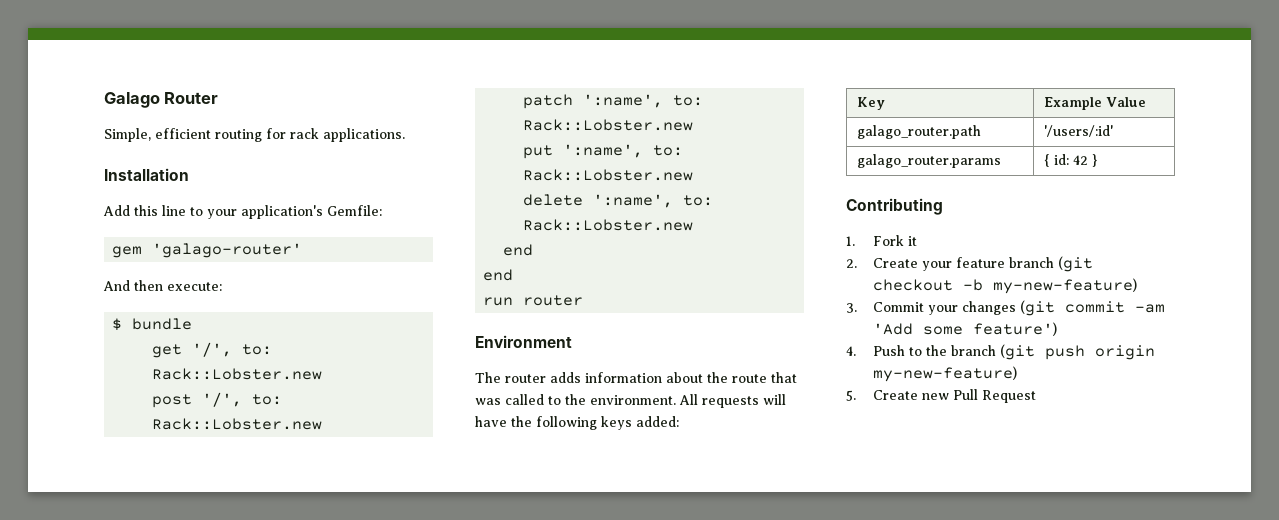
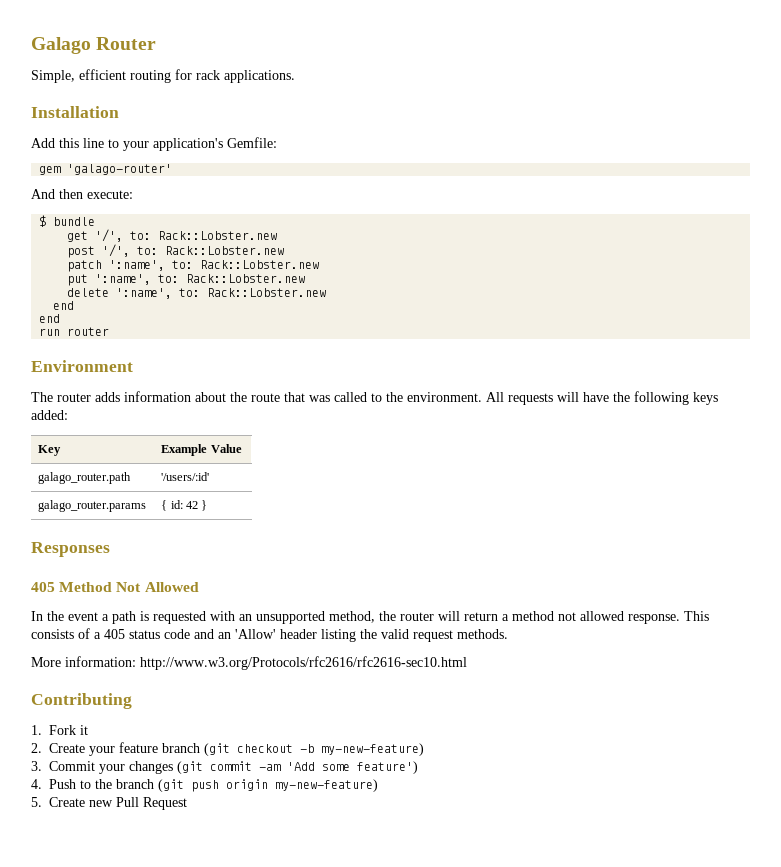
+ Responses
+ 405 Method Not Allowed
+ In the event a path is requested with an unsupported method, the router will return a method not allowed response. This consists of a 405 status code and an 'Allow' header listing the valid request methods.
+ More information: http://www.w3.org/Protocols/rfc2616/rfc2616-sec10.html

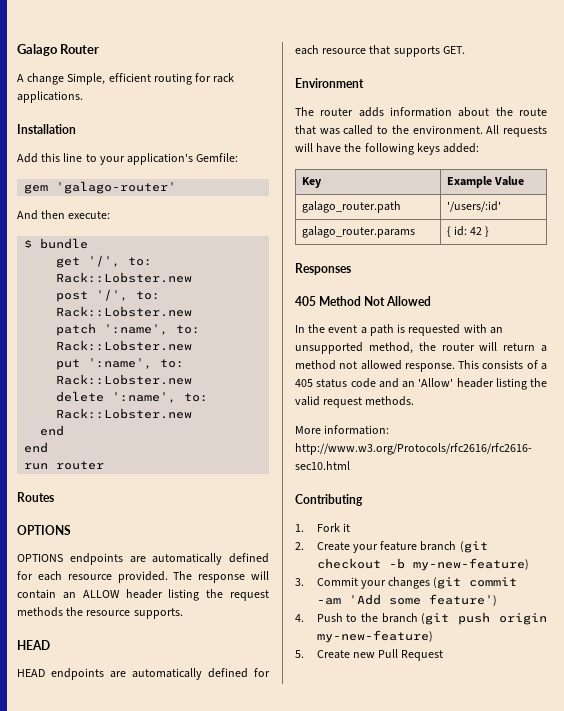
- Simple, efficient routing for rack applications.
+ A change Simple, efficient routing for rack applications.
+ Routes
+ OPTIONS
+ OPTIONS endpoints are automatically defined for each resource provided. The response will contain an ALLOW header listing the request methods the resource supports.
+ HEAD
+ HEAD endpoints are automatically defined for each resource that supports GET.

